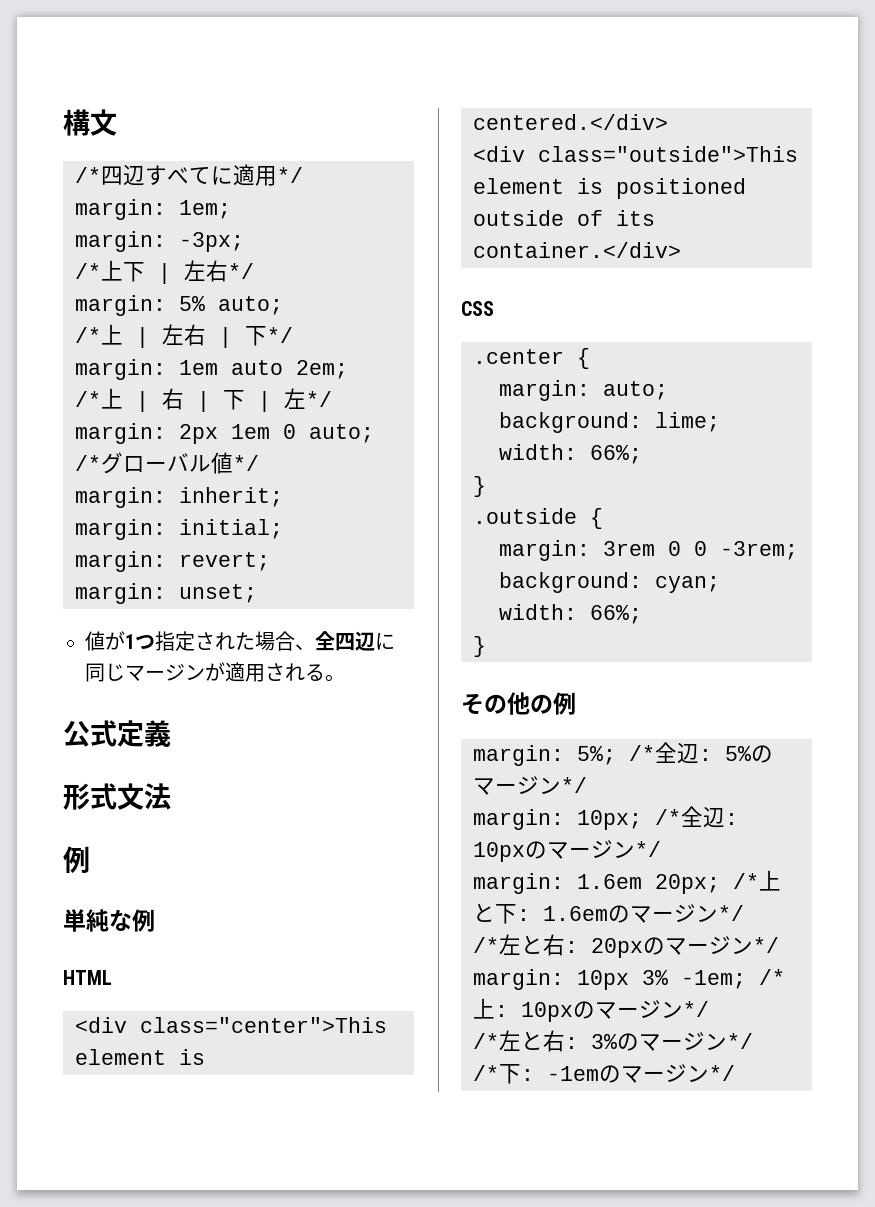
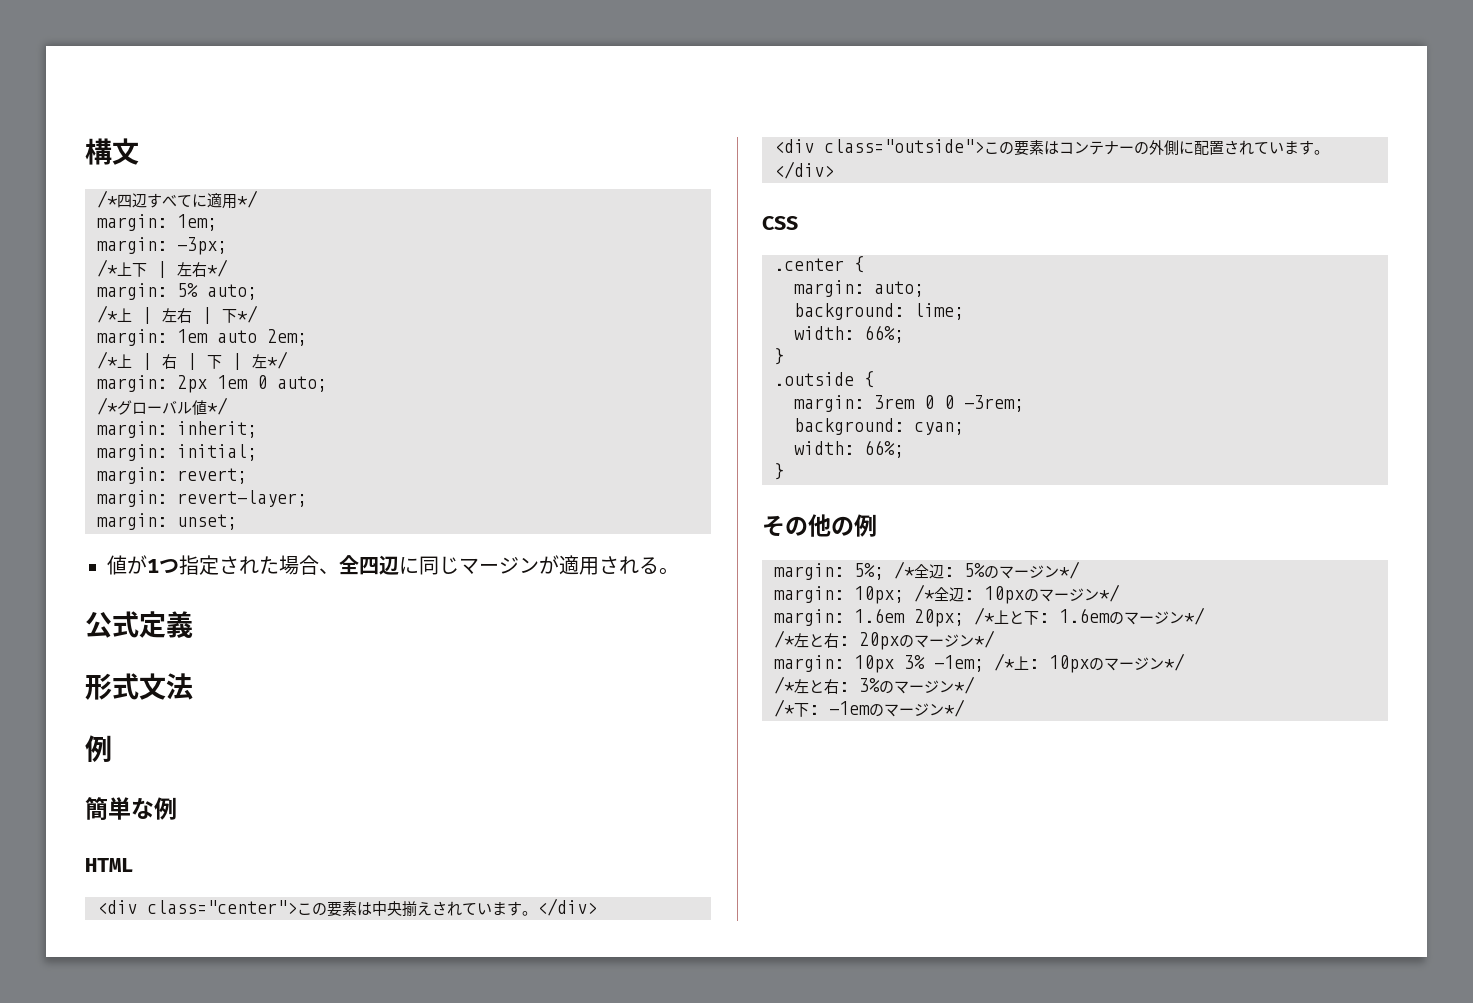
+ margin: revert-layer;
- 単純な例
+ 簡単な例
- <div class="center">This element is centered.</div>
- <div class="outside">This element is positioned outside of its container.</div>
+ <div class="center">この要素は中央揃えされています。</div>
+ <div class="outside">この要素はコンテナーの外側に配置されています。</div>

